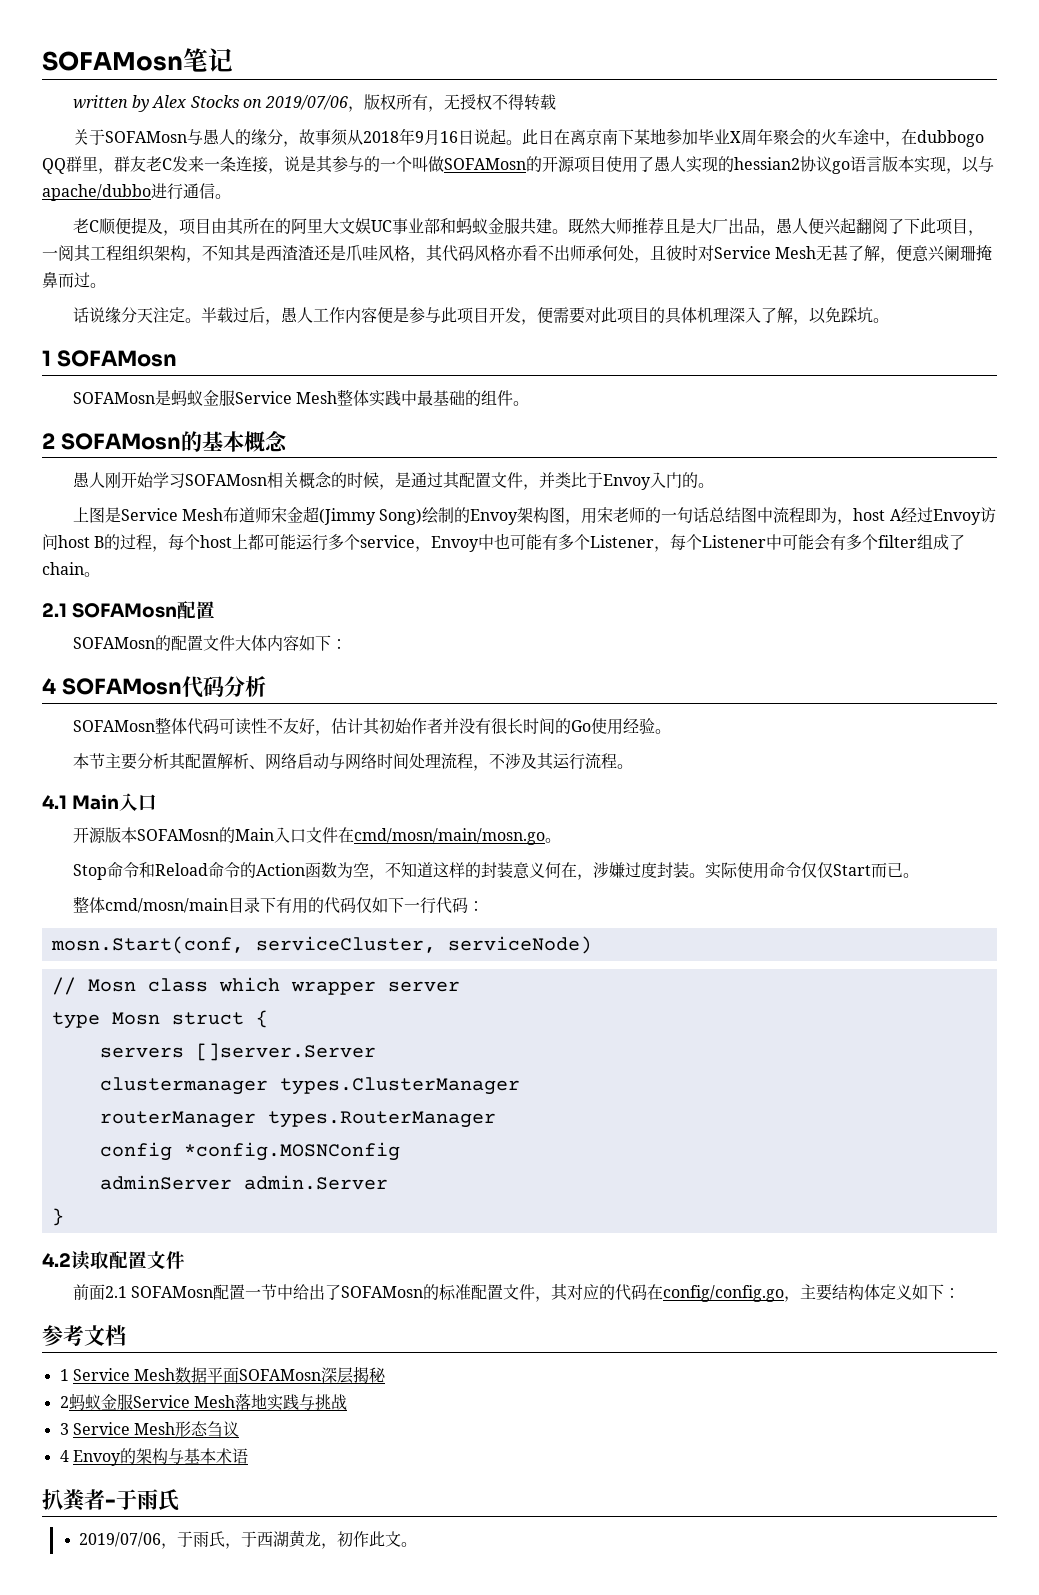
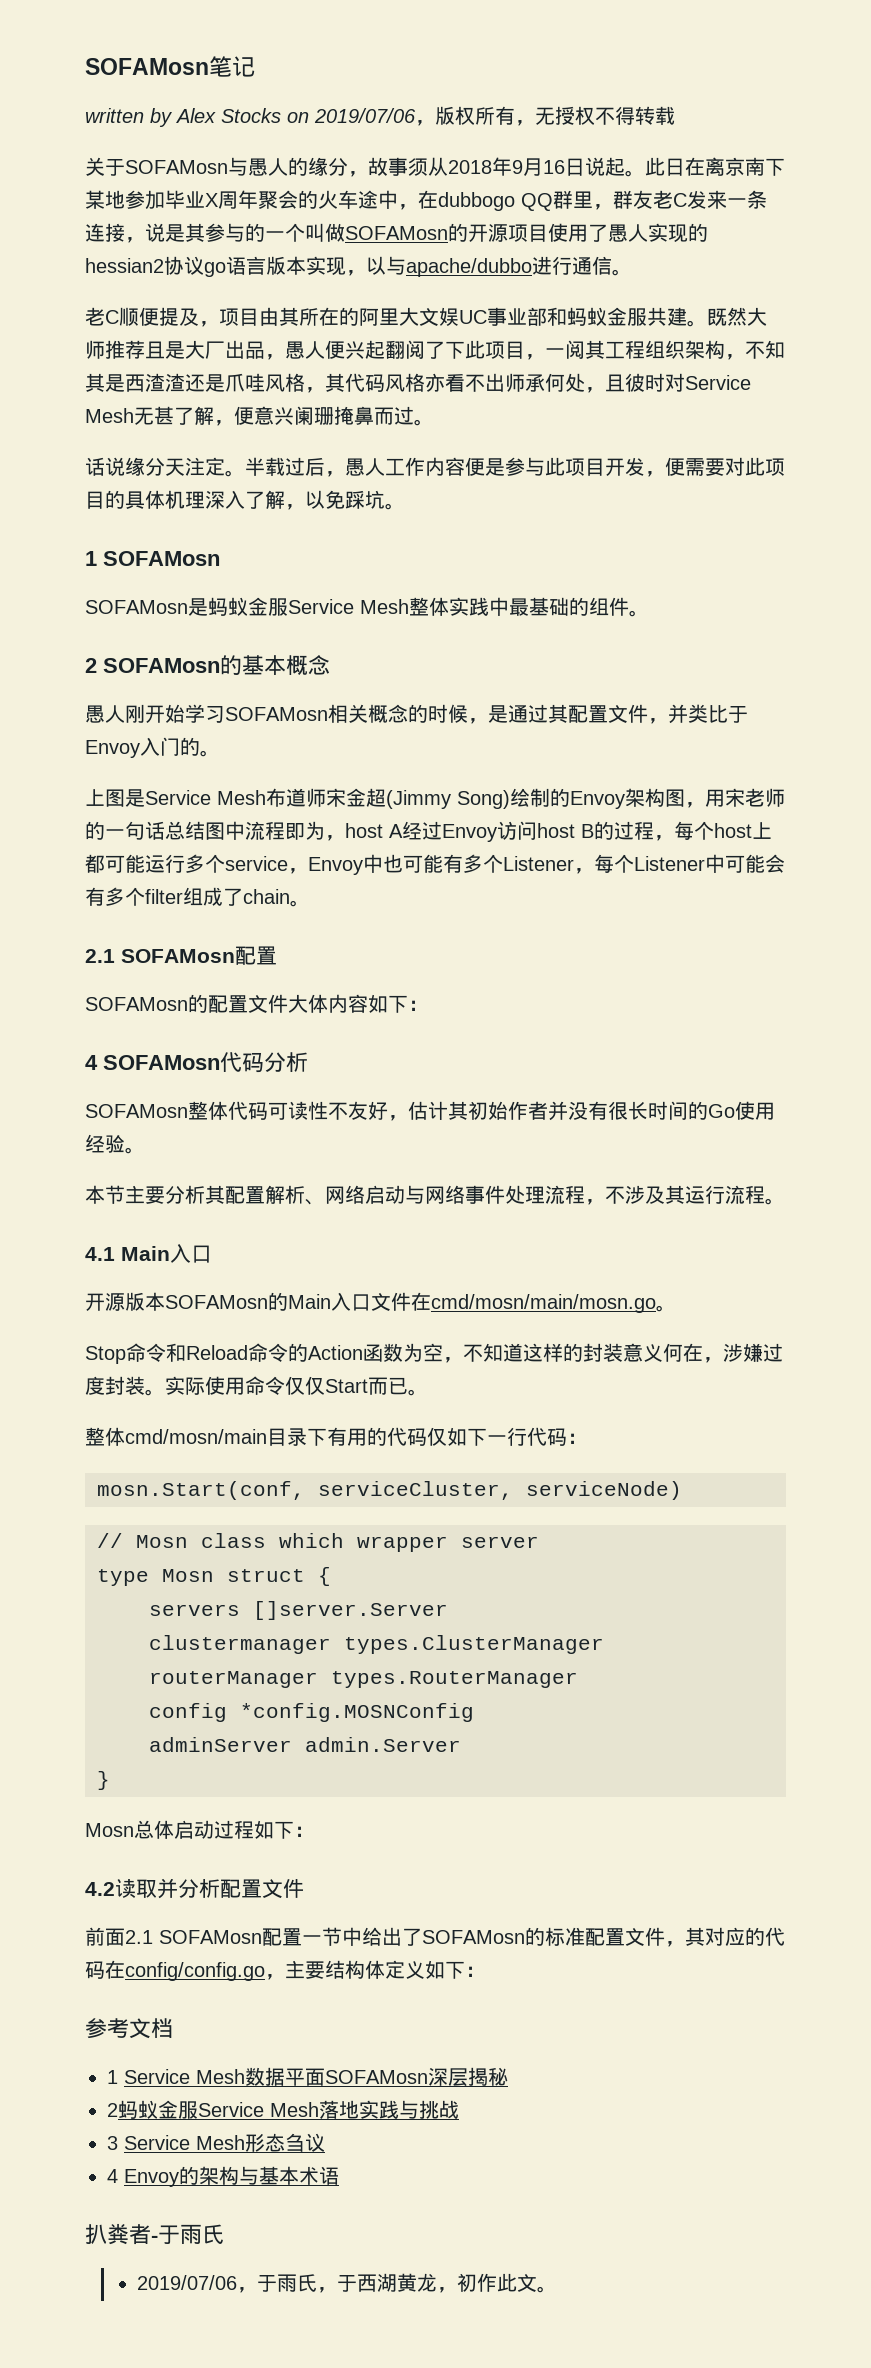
- 本节主要分析其配置解析、网络启动与网络时间处理流程，不涉及其运行流程。
+ 本节主要分析其配置解析、网络启动与网络事件处理流程，不涉及其运行流程。
+ Mosn总体启动过程如下：
- 4.2读取配置文件
+ 4.2读取并分析配置文件

